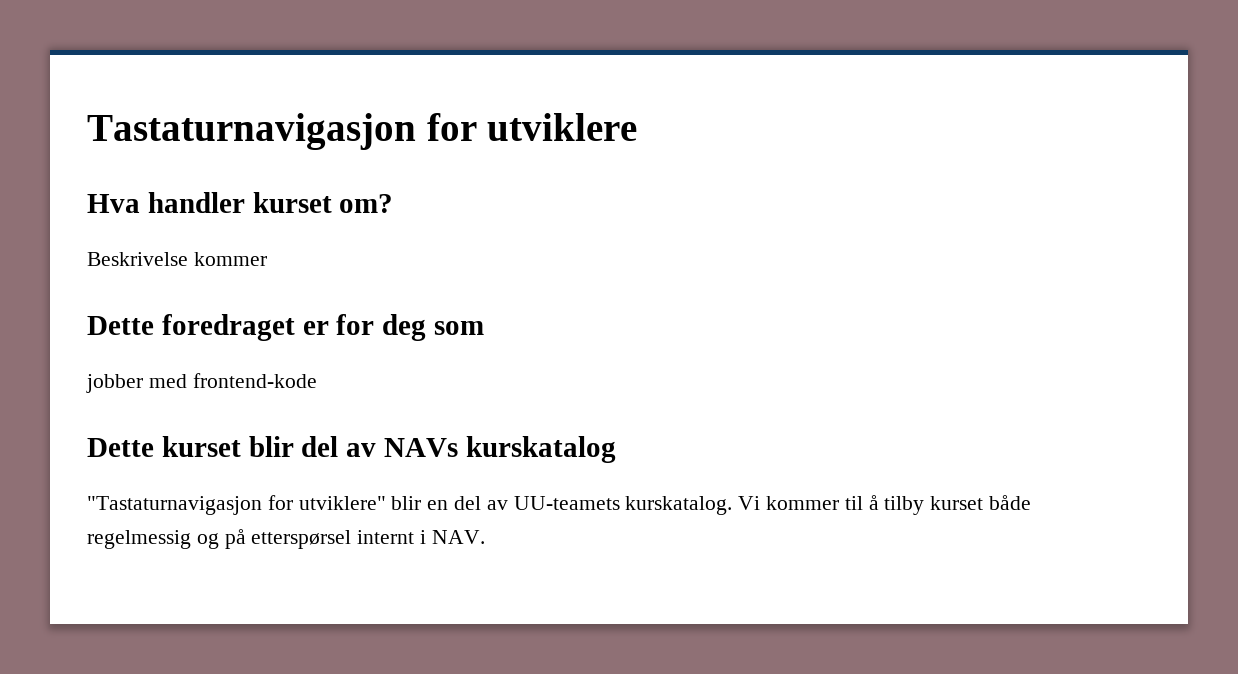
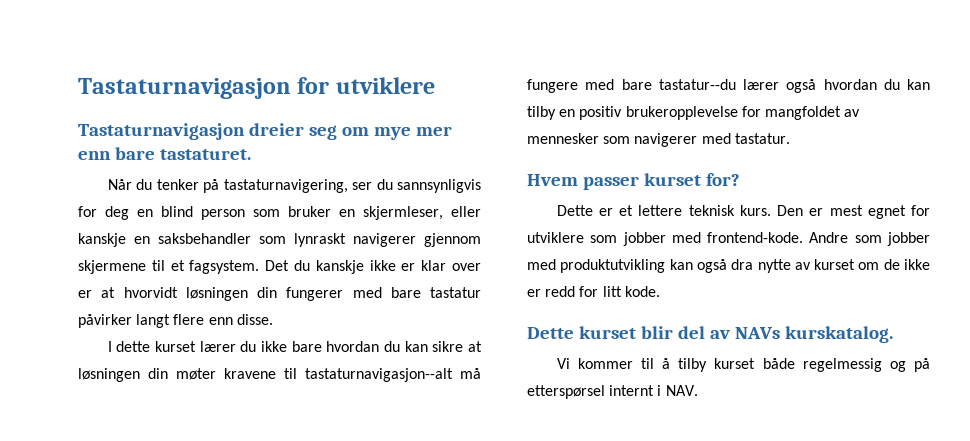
- Hva handler kurset om?
- Beskrivelse kommer
- Dette foredraget er for deg som
- jobber med frontend-kode
+ Tastaturnavigasjon dreier seg om mye mer enn bare tastaturet.
+ Når du tenker på tastaturnavigering, ser du sannsynligvis for deg en blind person som bruker en skjermleser, eller kanskje en saksbehandler som lynraskt navigerer gjennom skjermene til et fagsystem. Det du kanskje ikke er klar over er at hvorvidt løsningen din fungerer med bare tastatur påvirker langt flere enn disse.
+ I dette kurset lærer du ikke bare hvordan du kan sikre at løsningen din møter kravene til tastaturnavigasjon--alt må fungere med bare tastatur--du lærer også hvordan du kan tilby en positiv brukeropplevelse for mangfoldet av mennesker som navigerer med tastatur.
+ Hvem passer kurset for?
+ Dette er et lettere teknisk kurs. Den er mest egnet for utviklere som jobber med frontend-kode. Andre som jobber med produktutvikling kan også dra nytte av kurset om de ikke er redd for litt kode.
- Dette kurset blir del av NAVs kurskatalog
- "Tastaturnavigasjon for utviklere" blir en del av UU-teamets kurskatalog. Vi kommer til å tilby kurset både regelmessig og på etterspørsel internt i NAV.
+ Dette kurset blir del av NAVs kurskatalog.
+ Vi kommer til å tilby kurset både regelmessig og på etterspørsel internt i NAV.

